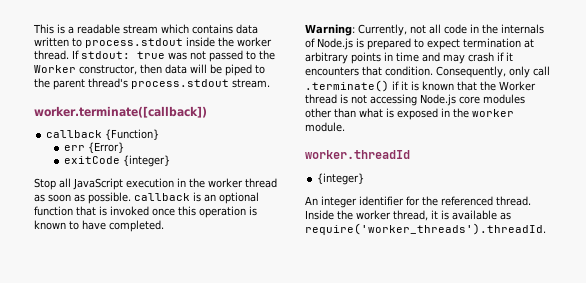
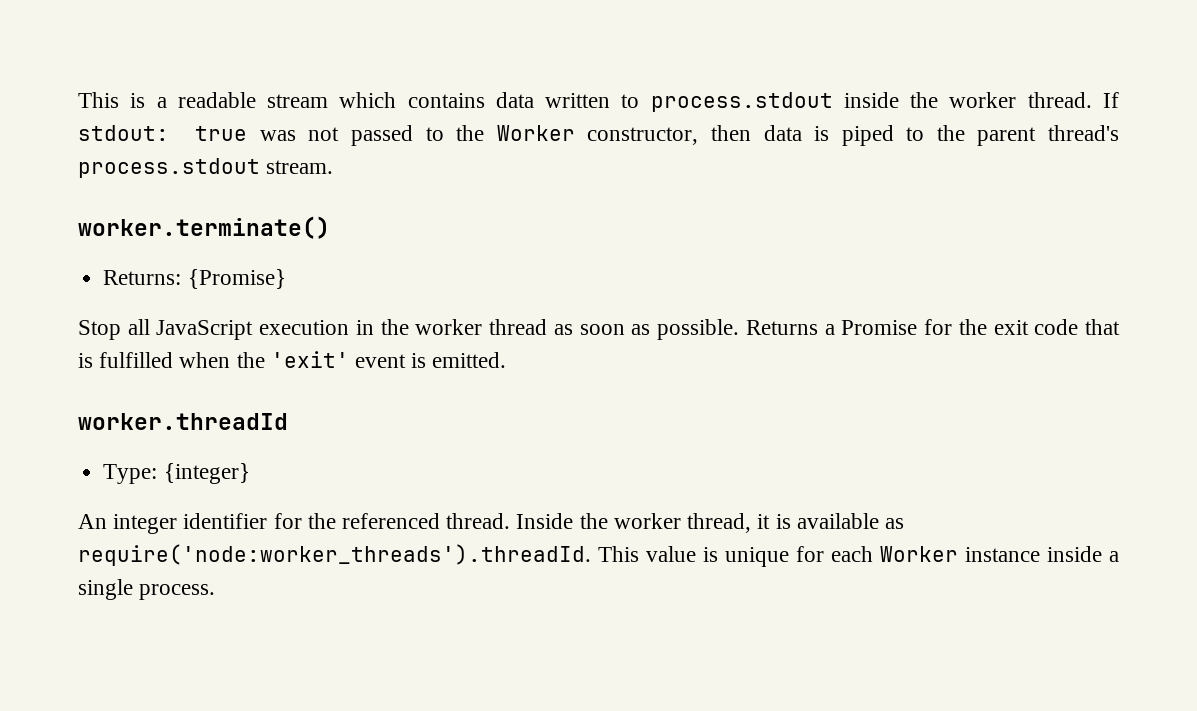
- If stdout: true was not passed to the Worker constructor, then data will be piped to the parent thread's process.stdout stream.
+ If stdout: true was not passed to the Worker constructor, then data is piped to the parent thread's process.stdout stream.
- worker.terminate([callback])
- callback {Function}
- err {Error}
- exitCode {integer}
+ worker.terminate()
+ Returns: {Promise}
- Stop all JavaScript execution in the worker thread as soon as possible. callback is an optional function that is invoked once this operation is known to have completed.
- Warning: Currently, not all code in the internals of Node.js is prepared to expect termination at arbitrary points in time and may crash if it encounters that condition. Consequently, only call .terminate() if it is known that the Worker thread is not accessing Node.js core modules other than what is exposed in the worker module.
+ Stop all JavaScript execution in the worker thread as soon as possible. Returns a Promise for the exit code that is fulfilled when the 'exit' event is emitted.
  worker.threadId
- {integer}
+ Type: {integer}
- Inside the worker thread, it is available as require('worker_threads').threadId.
+ Inside the worker thread, it is available as require('node:worker_threads').threadId. This value is unique for each Worker instance inside a single process.

